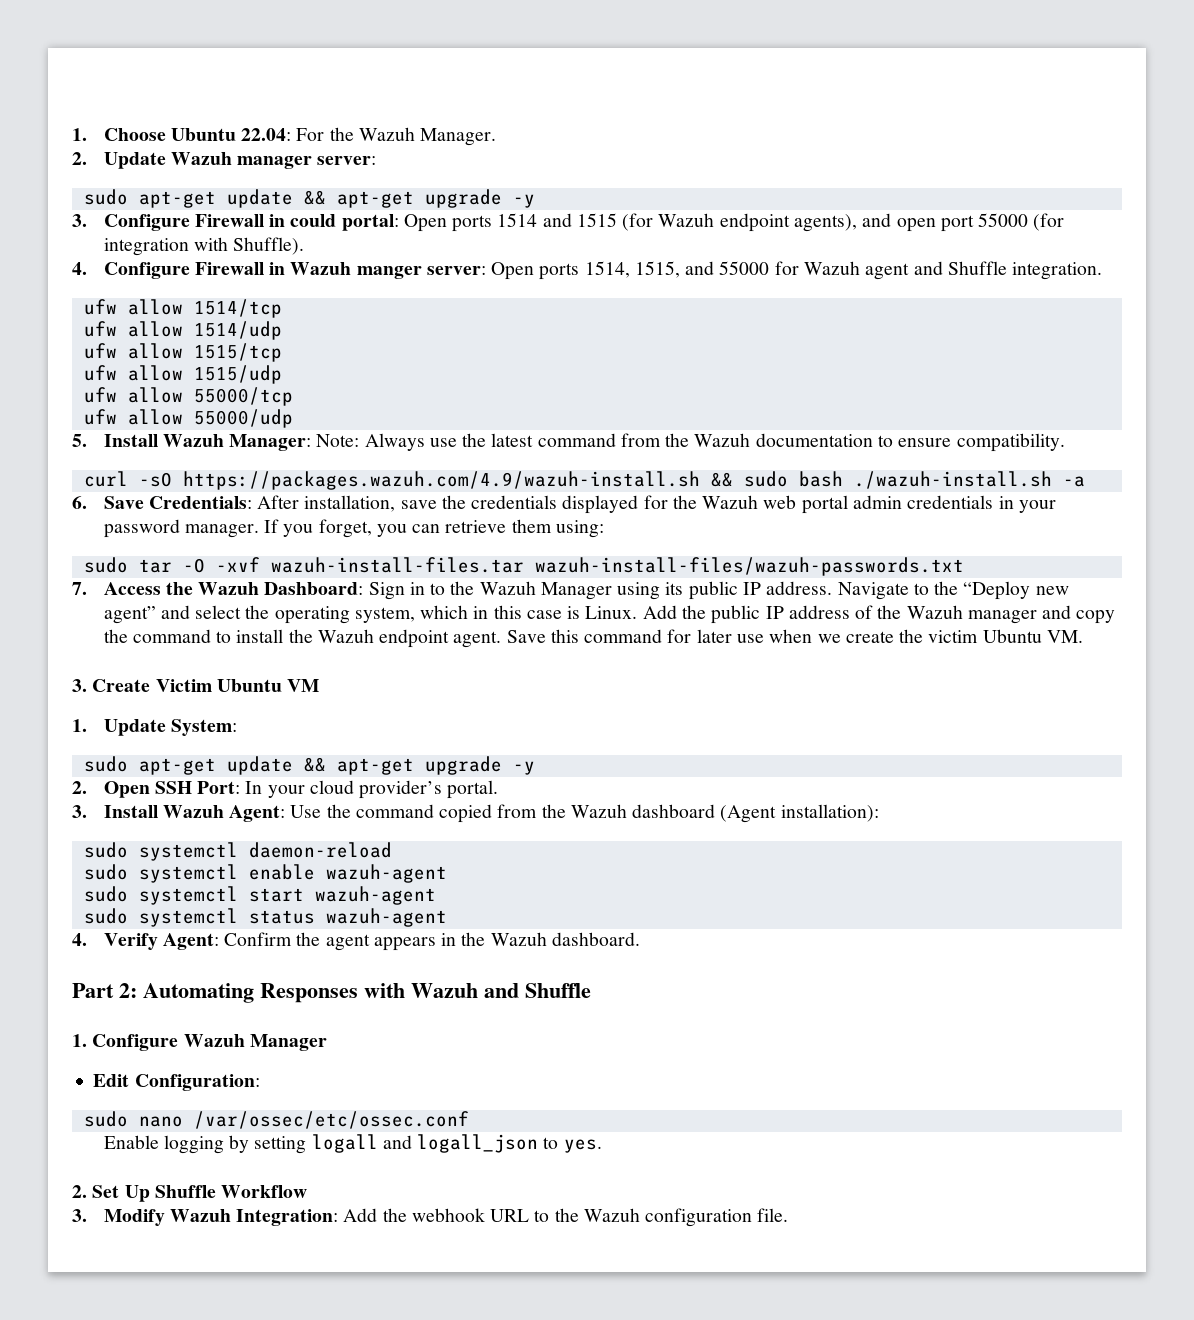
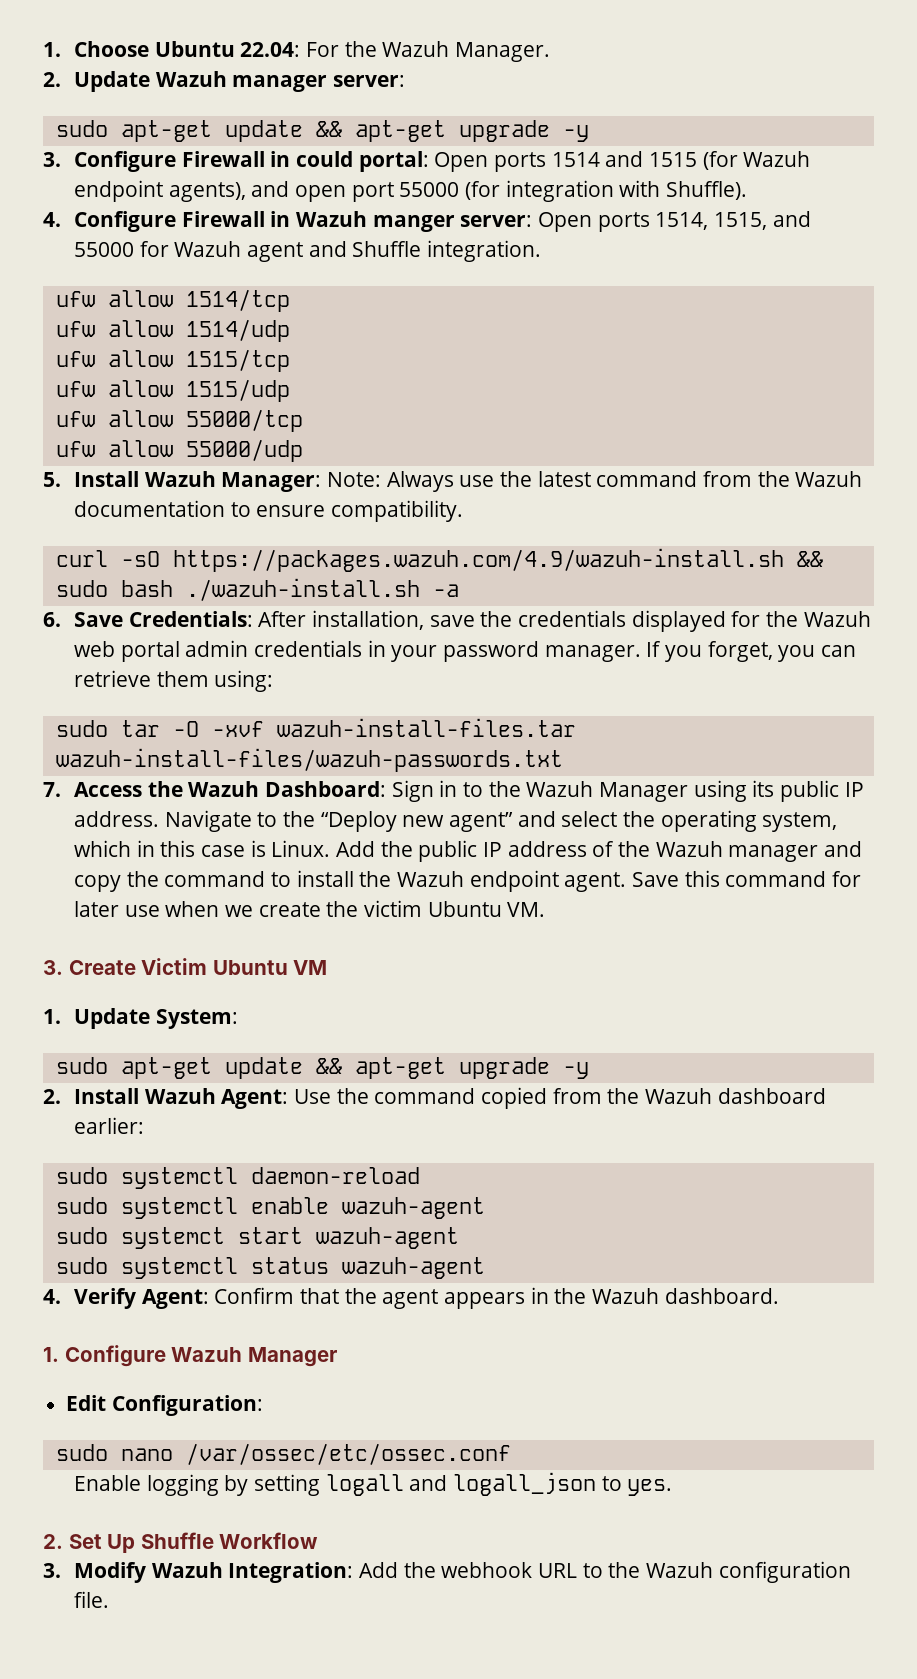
- 2. Open SSH Port: In your cloud provider’s portal.
- 3. Install Wazuh Agent: Use the command copied from the Wazuh dashboard (Agent installation):
+ 2. Install Wazuh Agent: Use the command copied from the Wazuh dashboard earlier:
- sudo systemctl start wazuh-agent
+ sudo systemct start wazuh-agent
- 4. Verify Agent: Confirm the agent appears in the Wazuh dashboard.
+ 4. Verify Agent: Confirm that the agent appears in the Wazuh dashboard.
- Part 2: Automating Responses with Wazuh and Shuffle

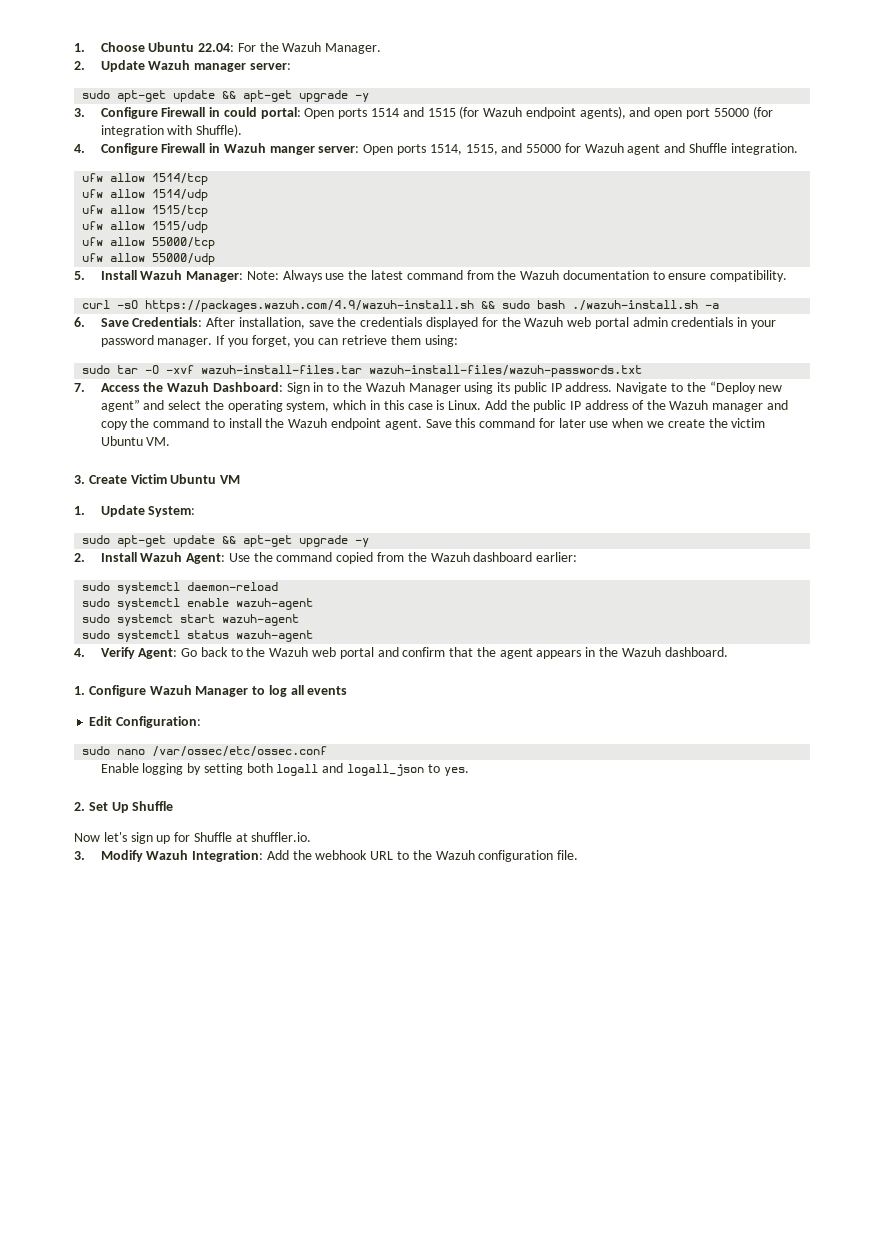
- 4. Verify Agent: Confirm that the agent appears in the Wazuh dashboard.
+ 4. Verify Agent: Go back to the Wazuh web portal and confirm that the agent appears in the Wazuh dashboard.
- 1. Configure Wazuh Manager
+ 1. Configure Wazuh Manager to log all events
- Enable logging by setting logall and logall_json to yes.
+ Enable logging by setting both logall and logall_json to yes.
- 2. Set Up Shuffle Workflow
+ 2. Set Up Shuffle
+ Now let's sign up for Shuffle at shuffler.io.

